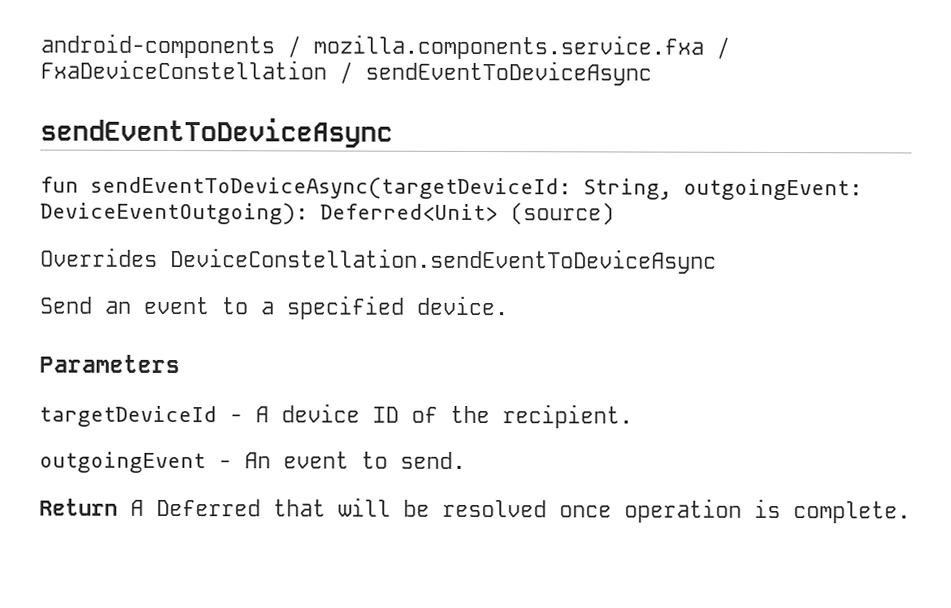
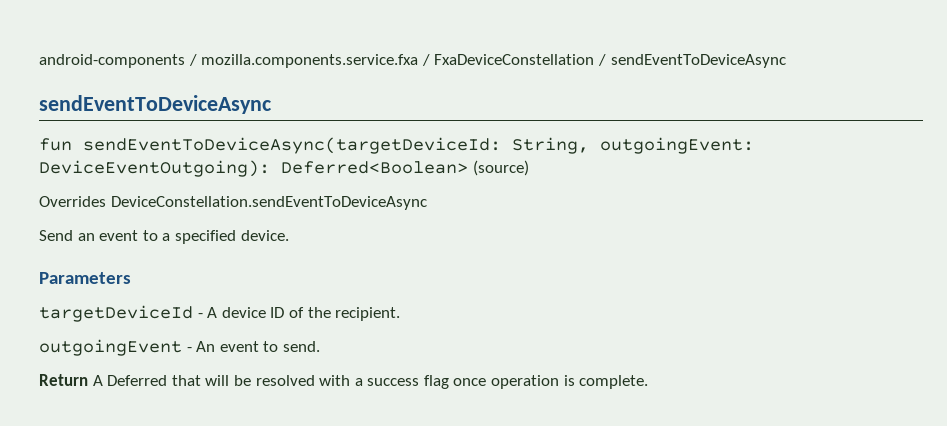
- fun sendEventToDeviceAsync(targetDeviceId: String, outgoingEvent: DeviceEventOutgoing): Deferred<Unit> (source)
+ fun sendEventToDeviceAsync(targetDeviceId: String, outgoingEvent: DeviceEventOutgoing): Deferred<Boolean> (source)
- Return A Deferred that will be resolved once operation is complete.
+ Return A Deferred that will be resolved with a success flag once operation is complete.

